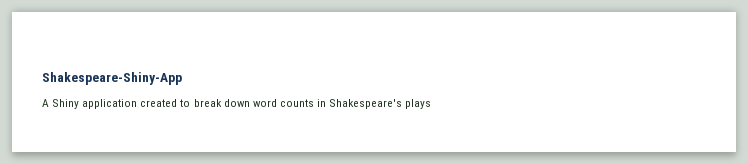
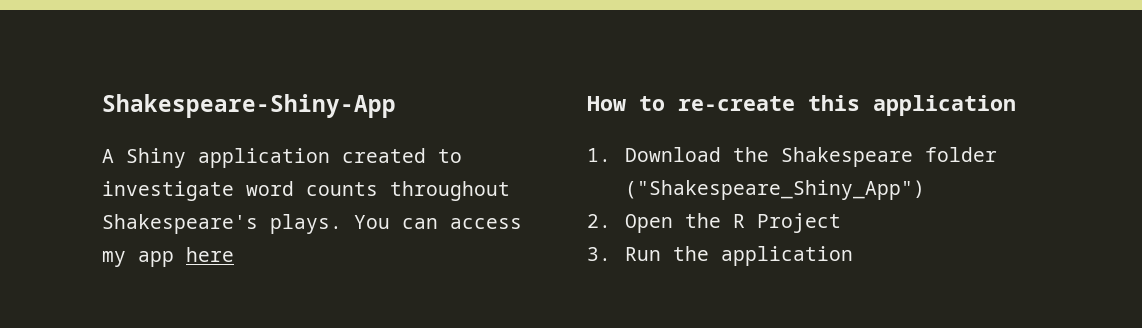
- A Shiny application created to break down word counts in Shakespeare's plays
+ A Shiny application created to investigate word counts throughout Shakespeare's plays. You can access my app here
+ How to re-create this application
+ 1. Download the Shakespeare folder ("Shakespeare_Shiny_App")
+ 2. Open the R Project
+ 3. Run the application

